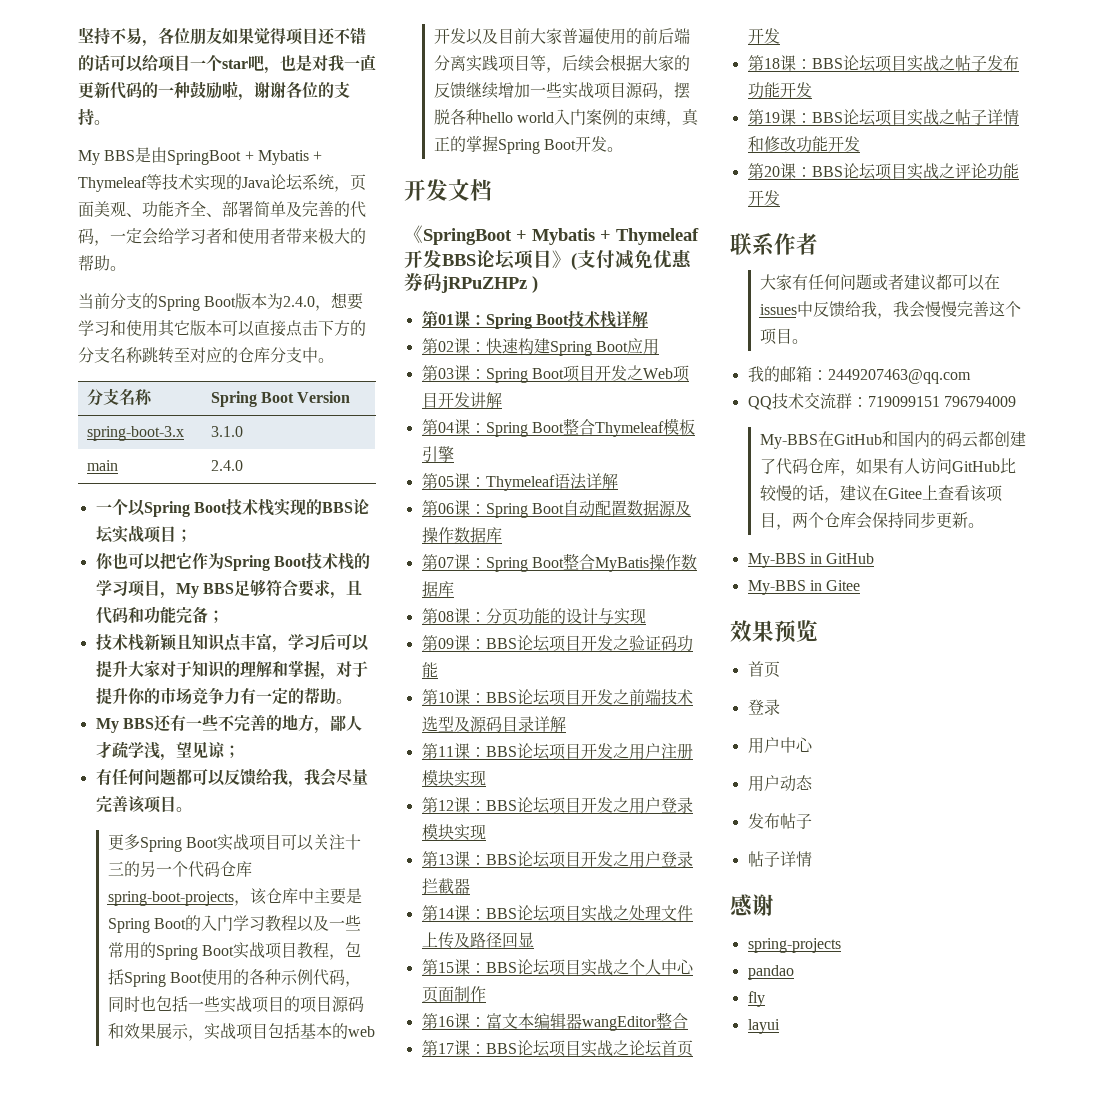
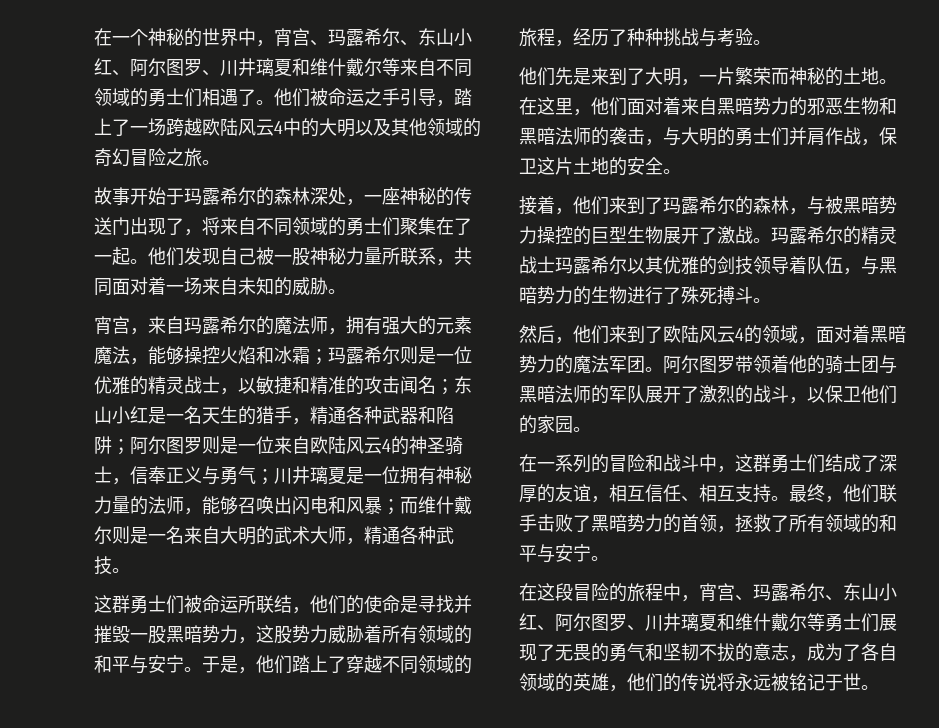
- 坚持不易，各位朋友如果觉得项目还不错的话可以给项目一个star吧，也是对我一直更新代码的一种鼓励啦，谢谢各位的支持。
- My BBS是由SpringBoot + Mybatis + Thymeleaf等技术实现的Java论坛系统，页面美观、功能齐全、部署简单及完善的代码，一定会给学习者和使用者带来极大的帮助。
- 当前分支的Spring Boot版本为2.4.0，想要学习和使用其它版本可以直接点击下方的分支名称跳转至对应的仓库分支中。
- 分支名称 | Spring Boot Version
- spring-boot-3.x | 3.1.0
- main | 2.4.0
- 一个以Spring Boot技术栈实现的BBS论坛实战项目；
- 你也可以把它作为Spring Boot技术栈的学习项目，My BBS足够符合要求，且代码和功能完备；
- 技术栈新颖且知识点丰富，学习后可以提升大家对于知识的理解和掌握，对于提升你的市场竞争力有一定的帮助。
- My BBS还有一些不完善的地方，鄙人才疏学浅，望见谅；
- 有任何问题都可以反馈给我，我会尽量完善该项目。
- 更多Spring Boot实战项目可以关注十三的另一个代码仓库spring-boot-projects，该仓库中主要是Spring Boot的入门学习教程以及一些常用的Spring Boot实战项目教程，包括Spring Boot使用的各种示例代码，同时也包括一些实战项目的项目源码和效果展示，实战项目包括基本的web开发以及目前大家普遍使用的前后端分离实践项目等，后续会根据大家的反馈继续增加一些实战项目源码，摆脱各种hello world入门案例的束缚，真正的掌握Spring Boot开发。
- 开发文档
- 《SpringBoot + Mybatis + Thymeleaf开发BBS论坛项目》(支付减免优惠券码jRPuZHPz )
- 第01课：Spring Boot技术栈详解
- 第02课：快速构建Spring Boot应用
- 第03课：Spring Boot项目开发之Web项目开发讲解
- 第04课：Spring Boot整合Thymeleaf模板引擎
- 第05课：Thymeleaf语法详解
- 第06课：Spring Boot自动配置数据源及操作数据库
- 第07课：Spring Boot整合MyBatis操作数据库
- 第08课：分页功能的设计与实现
- 第09课：BBS论坛项目开发之验证码功能
- 第10课：BBS论坛项目开发之前端技术选型及源码目录详解
- 第11课：BBS论坛项目开发之用户注册模块实现
- 第12课：BBS论坛项目开发之用户登录模块实现
- 第13课：BBS论坛项目开发之用户登录拦截器
- 第14课：BBS论坛项目实战之处理文件上传及路径回显
- 第15课：BBS论坛项目实战之个人中心页面制作
- 第16课：富文本编辑器wangEditor整合
- 第17课：BBS论坛项目实战之论坛首页开发
- 第18课：BBS论坛项目实战之帖子发布功能开发
- 第19课：BBS论坛项目实战之帖子详情和修改功能开发
- 第20课：BBS论坛项目实战之评论功能开发
- 联系作者
- 大家有任何问题或者建议都可以在issues中反馈给我，我会慢慢完善这个项目。
- 我的邮箱：2449207463@qq.com
- QQ技术交流群：719099151 796794009
- My-BBS在GitHub和国内的码云都创建了代码仓库，如果有人访问GitHub比较慢的话，建议在Gitee上查看该项目，两个仓库会保持同步更新。
- My-BBS in GitHub
- My-BBS in Gitee
- 效果预览
- 首页
- 登录
- 用户中心
- 用户动态
- 发布帖子
- 帖子详情
- 感谢
- spring-projects
- pandao
- fly
- layui
+ 在一个神秘的世界中，宵宫、玛露希尔、东山小红、阿尔图罗、川井璃夏和维什戴尔等来自不同领域的勇士们相遇了。他们被命运之手引导，踏上了一场跨越欧陆风云4中的大明以及其他领域的奇幻冒险之旅。
+ 故事开始于玛露希尔的森林深处，一座神秘的传送门出现了，将来自不同领域的勇士们聚集在了一起。他们发现自己被一股神秘力量所联系，共同面对着一场来自未知的威胁。
+ 宵宫，来自玛露希尔的魔法师，拥有强大的元素魔法，能够操控火焰和冰霜；玛露希尔则是一位优雅的精灵战士，以敏捷和精准的攻击闻名；东山小红是一名天生的猎手，精通各种武器和陷阱；阿尔图罗则是一位来自欧陆风云4的神圣骑士，信奉正义与勇气；川井璃夏是一位拥有神秘力量的法师，能够召唤出闪电和风暴；而维什戴尔则是一名来自大明的武术大师，精通各种武技。
+ 这群勇士们被命运所联结，他们的使命是寻找并摧毁一股黑暗势力，这股势力威胁着所有领域的和平与安宁。于是，他们踏上了穿越不同领域的旅程，经历了种种挑战与考验。
+ 他们先是来到了大明，一片繁荣而神秘的土地。在这里，他们面对着来自黑暗势力的邪恶生物和黑暗法师的袭击，与大明的勇士们并肩作战，保卫这片土地的安全。
+ 接着，他们来到了玛露希尔的森林，与被黑暗势力操控的巨型生物展开了激战。玛露希尔的精灵战士玛露希尔以其优雅的剑技领导着队伍，与黑暗势力的生物进行了殊死搏斗。
+ 然后，他们来到了欧陆风云4的领域，面对着黑暗势力的魔法军团。阿尔图罗带领着他的骑士团与黑暗法师的军队展开了激烈的战斗，以保卫他们的家园。
+ 在一系列的冒险和战斗中，这群勇士们结成了深厚的友谊，相互信任、相互支持。最终，他们联手击败了黑暗势力的首领，拯救了所有领域的和平与安宁。
+ 在这段冒险的旅程中，宵宫、玛露希尔、东山小红、阿尔图罗、川井璃夏和维什戴尔等勇士们展现了无畏的勇气和坚韧不拔的意志，成为了各自领域的英雄，他们的传说将永远被铭记于世。

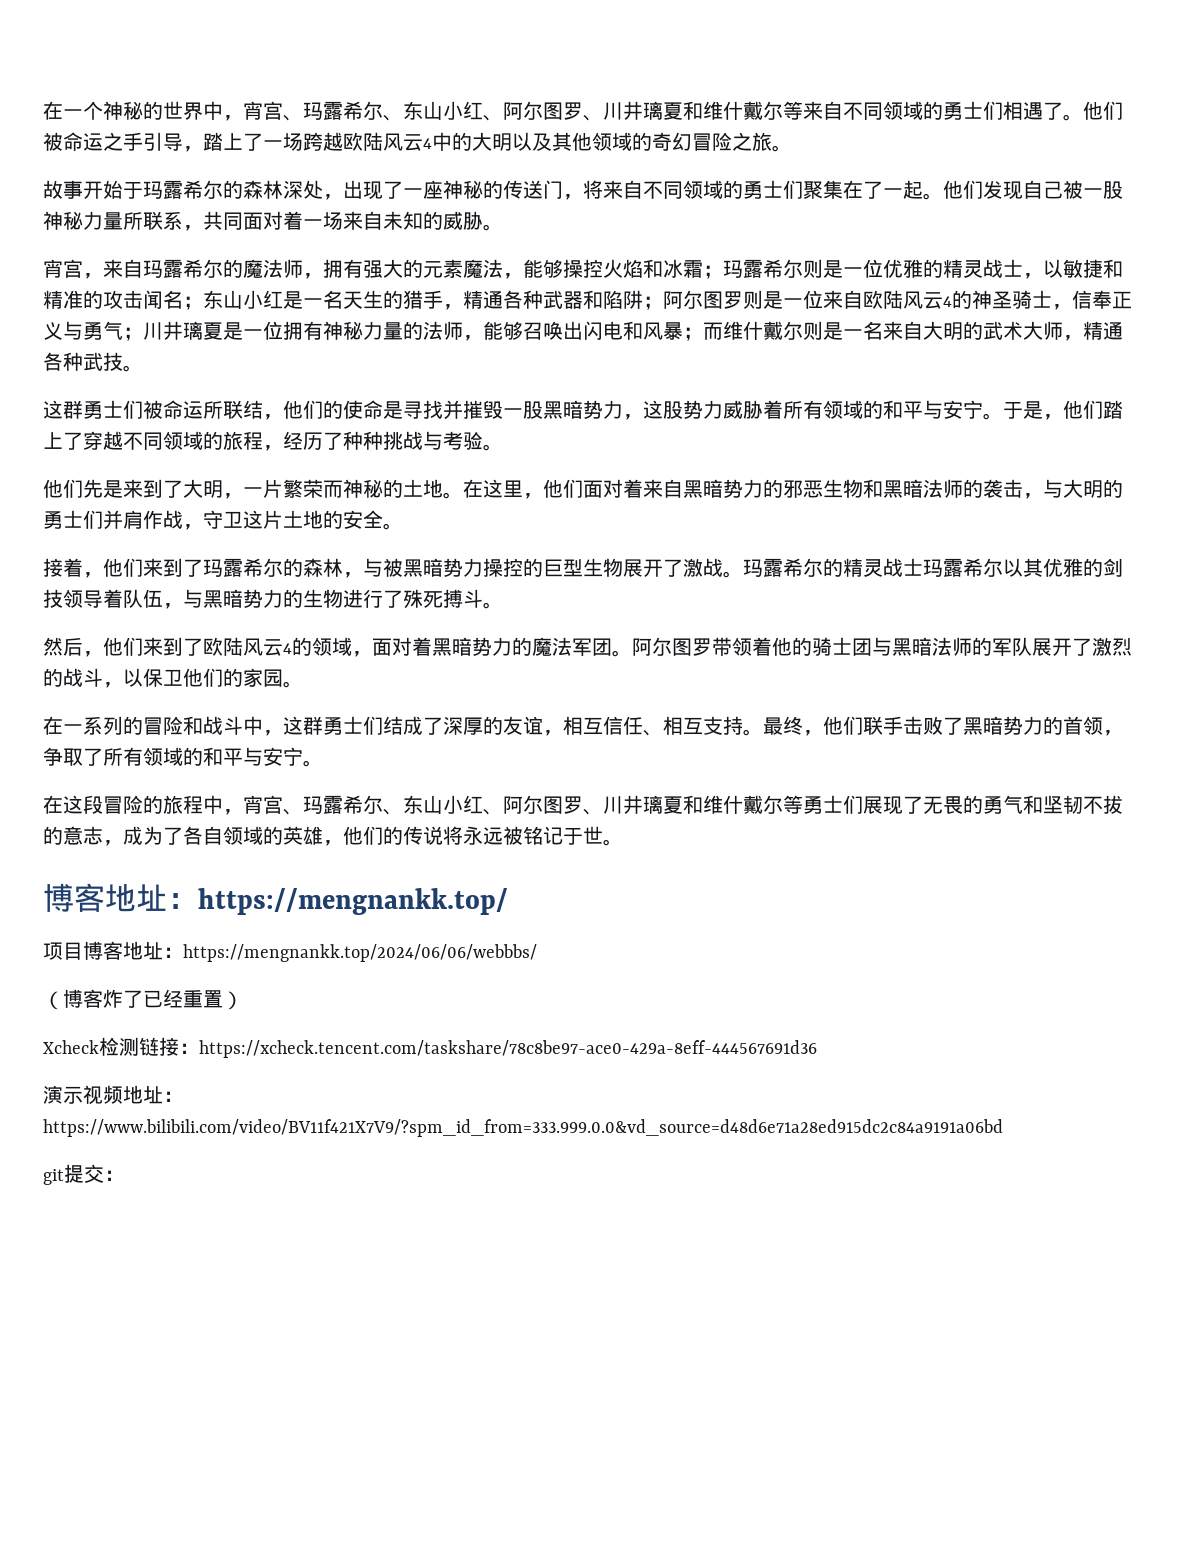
- 故事开始于玛露希尔的森林深处，一座神秘的传送门出现了，将来自不同领域的勇士们聚集在了一起。
+ 故事开始于玛露希尔的森林深处，出现了一座神秘的传送门，将来自不同领域的勇士们聚集在了一起。
- 在这里，他们面对着来自黑暗势力的邪恶生物和黑暗法师的袭击，与大明的勇士们并肩作战，保卫这片土地的安全。
+ 在这里，他们面对着来自黑暗势力的邪恶生物和黑暗法师的袭击，与大明的勇士们并肩作战，守卫这片土地的安全。
- 最终，他们联手击败了黑暗势力的首领，拯救了所有领域的和平与安宁。
+ 最终，他们联手击败了黑暗势力的首领，争取了所有领域的和平与安宁。
+ 博客地址：https://mengnankk.top/
+ 项目博客地址：https://mengnankk.top/2024/06/06/webbbs/
+ （博客炸了已经重置）
+ Xcheck检测链接：https://xcheck.tencent.com/taskshare/78c8be97-ace0-429a-8eff-444567691d36
+ 演示视频地址：https://www.bilibili.com/video/BV11f421X7V9/?spm_id_from=333.999.0.0&vd_source=d48d6e71a28ed915dc2c84a9191a06bd
+ git提交：

